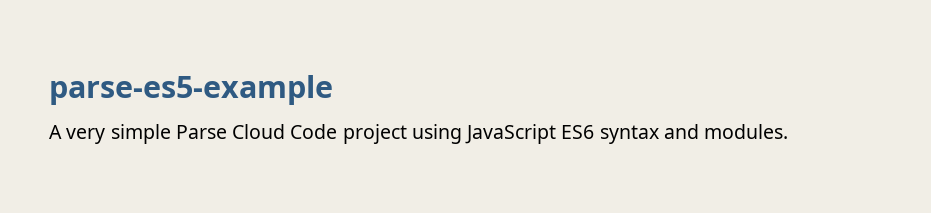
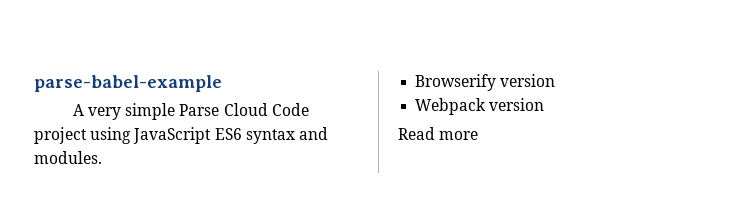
- parse-es5-example
+ parse-babel-example
+ Browserify version
+ Webpack version
+ Read more

